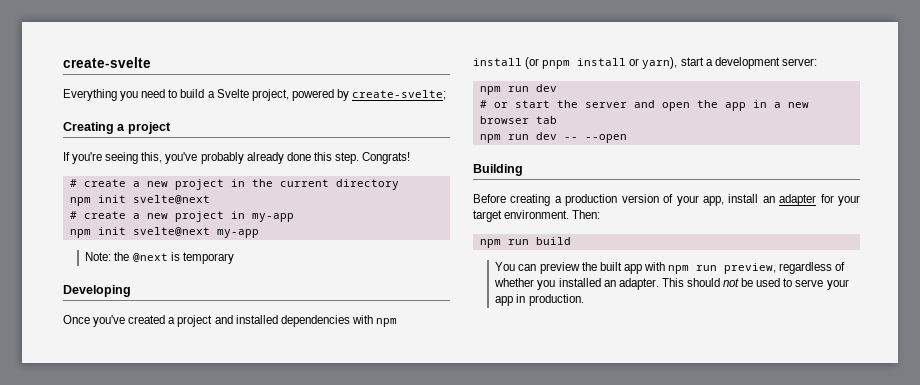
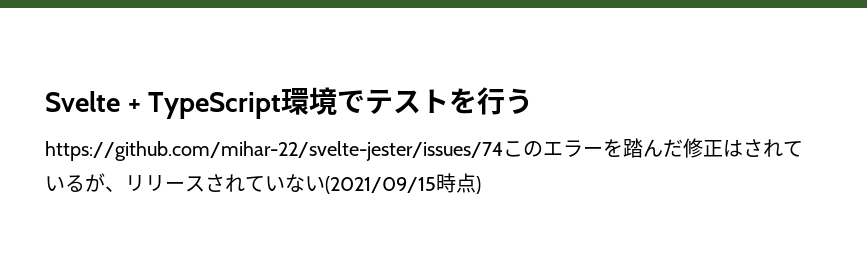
- create-svelte
- Everything you need to build a Svelte project, powered by create-svelte;
- Creating a project
- If you're seeing this, you've probably already done this step. Congrats!
- # create a new project in the current directory
- npm init svelte@next
- # create a new project in my-app
- npm init svelte@next my-app
- Note: the @next is temporary
- Developing
- Once you've created a project and installed dependencies with npm install (or pnpm install or yarn), start a development server:
- npm run dev
- # or start the server and open the app in a new browser tab
- npm run dev -- --open
- Building
- Before creating a production version of your app, install an adapter for your target environment. Then:
- npm run build
- You can preview the built app with npm run preview, regardless of whether you installed an adapter. This should not be used to serve your app in production.
+ Svelte + TypeScript環境でテストを行う
+ https://github.com/mihar-22/svelte-jester/issues/74このエラーを踏んだ修正はされているが、リリースされていない(2021/09/15時点)

